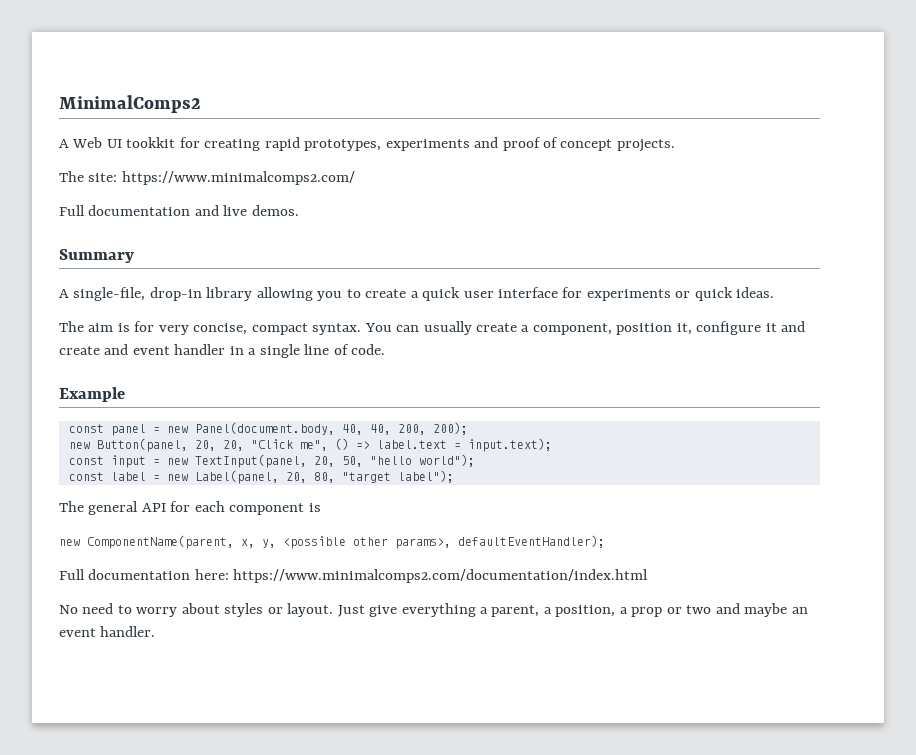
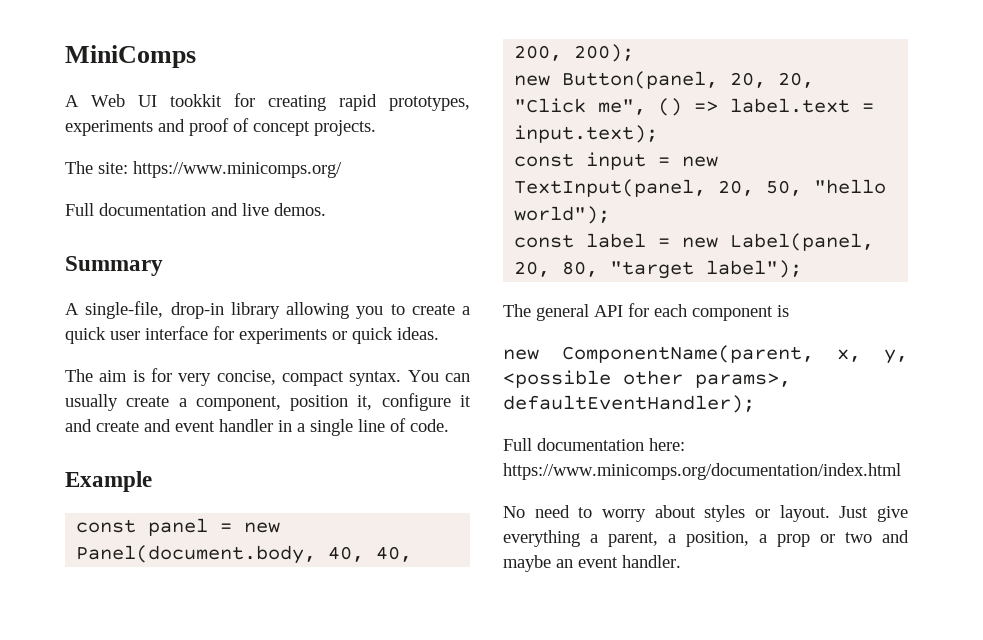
- MinimalComps2
+ MiniComps
- The site: https://www.minimalcomps2.com/
+ The site: https://www.minicomps.org/
- Full documentation here: https://www.minimalcomps2.com/documentation/index.html
+ Full documentation here: https://www.minicomps.org/documentation/index.html

